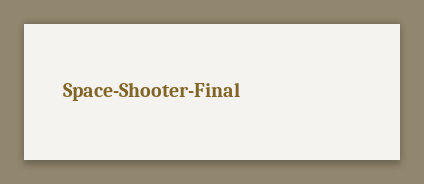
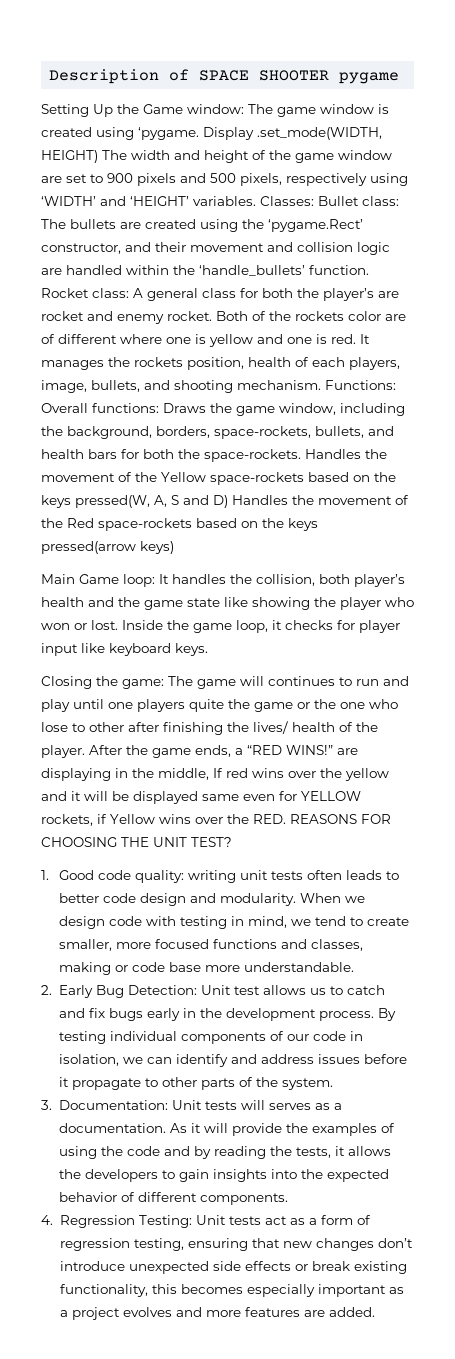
- Space-Shooter-Final
+ Description of SPACE SHOOTER pygame
+ Setting Up the Game window: The game window is created using ‘pygame. Display .set_mode(WIDTH, HEIGHT) The width and height of the game window are set to 900 pixels and 500 pixels, respectively using ‘WIDTH’ and ‘HEIGHT’ variables. Classes: Bullet class: The bullets are created using the ‘pygame.Rect’ constructor, and their movement and collision logic are handled within the ‘handle_bullets’ function. Rocket class: A general class for both the player’s are rocket and enemy rocket. Both of the rockets color are of different where one is yellow and one is red. It manages the rockets position, health of each players, image, bullets, and shooting mechanism. Functions: Overall functions: Draws the game window, including the background, borders, space-rockets, bullets, and health bars for both the space-rockets. Handles the movement of the Yellow space-rockets based on the keys pressed(W, A, S and D) Handles the movement of the Red space-rockets based on the keys pressed(arrow keys)
+ Main Game loop: It handles the collision, both player’s health and the game state like showing the player who won or lost. Inside the game loop, it checks for player input like keyboard keys.
+ Closing the game: The game will continues to run and play until one players quite the game or the one who lose to other after finishing the lives/ health of the player. After the game ends, a “RED WINS!” are displaying in the middle, If red wins over the yellow and it will be displayed same even for YELLOW rockets, if Yellow wins over the RED. REASONS FOR CHOOSING THE UNIT TEST?
+ 1. Good code quality: writing unit tests often leads to better code design and modularity. When we design code with testing in mind, we tend to create smaller, more focused functions and classes, making or code base more understandable.
+ 2. Early Bug Detection: Unit test allows us to catch and fix bugs early in the development process. By testing individual components of our code in isolation, we can identify and address issues before it propagate to other parts of the system.
+ 3. Documentation: Unit tests will serves as a documentation. As it will provide the examples of using the code and by reading the tests, it allows the developers to gain insights into the expected behavior of different components.
+ 4. Regression Testing: Unit tests act as a form of regression testing, ensuring that new changes don’t introduce unexpected side effects or break existing functionality, this becomes especially important as a project evolves and more features are added.

